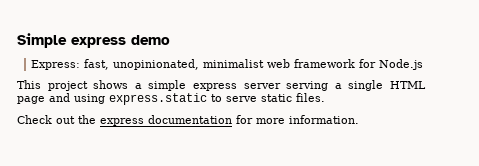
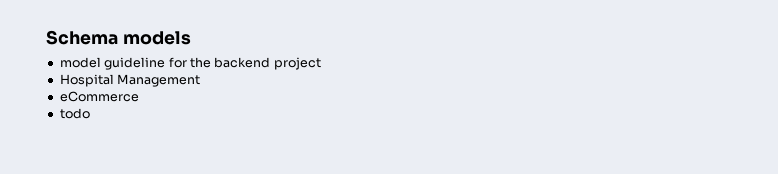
- Simple express demo
- Express: fast, unopinionated, minimalist web framework for Node.js
- This project shows a simple express server serving a single HTML page and using express.static to serve static files.
- Check out the express documentation for more information.
+ Schema models
+ model guideline for the backend project
+ Hospital Management
+ eCommerce
+ todo

